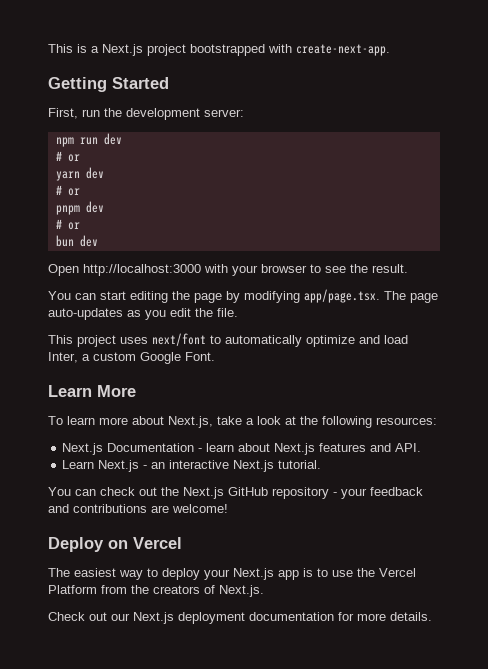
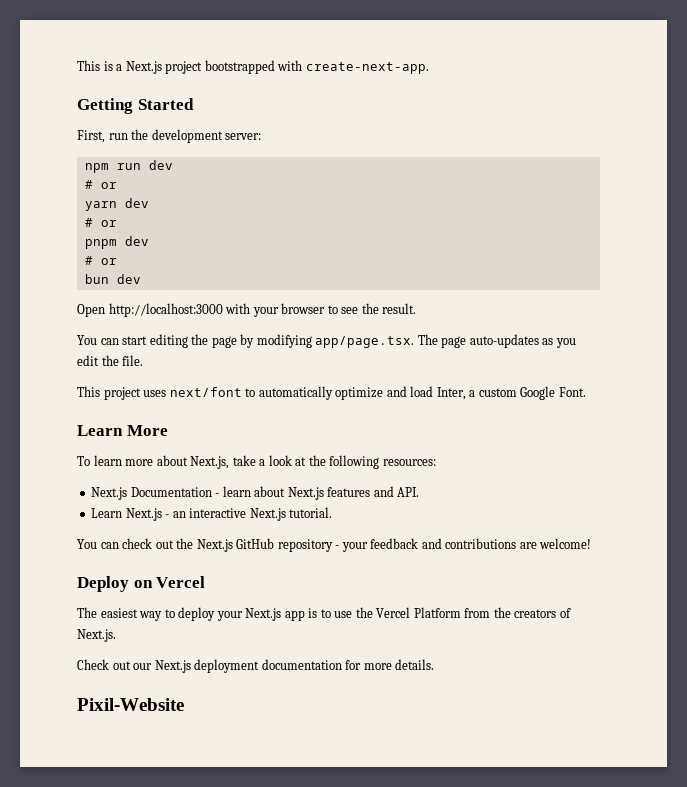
+ Pixil-Website

